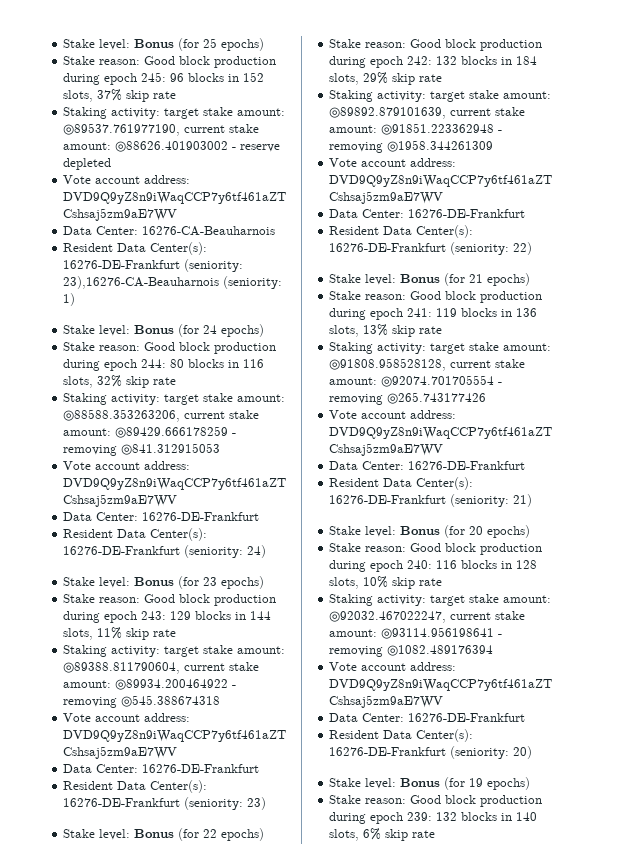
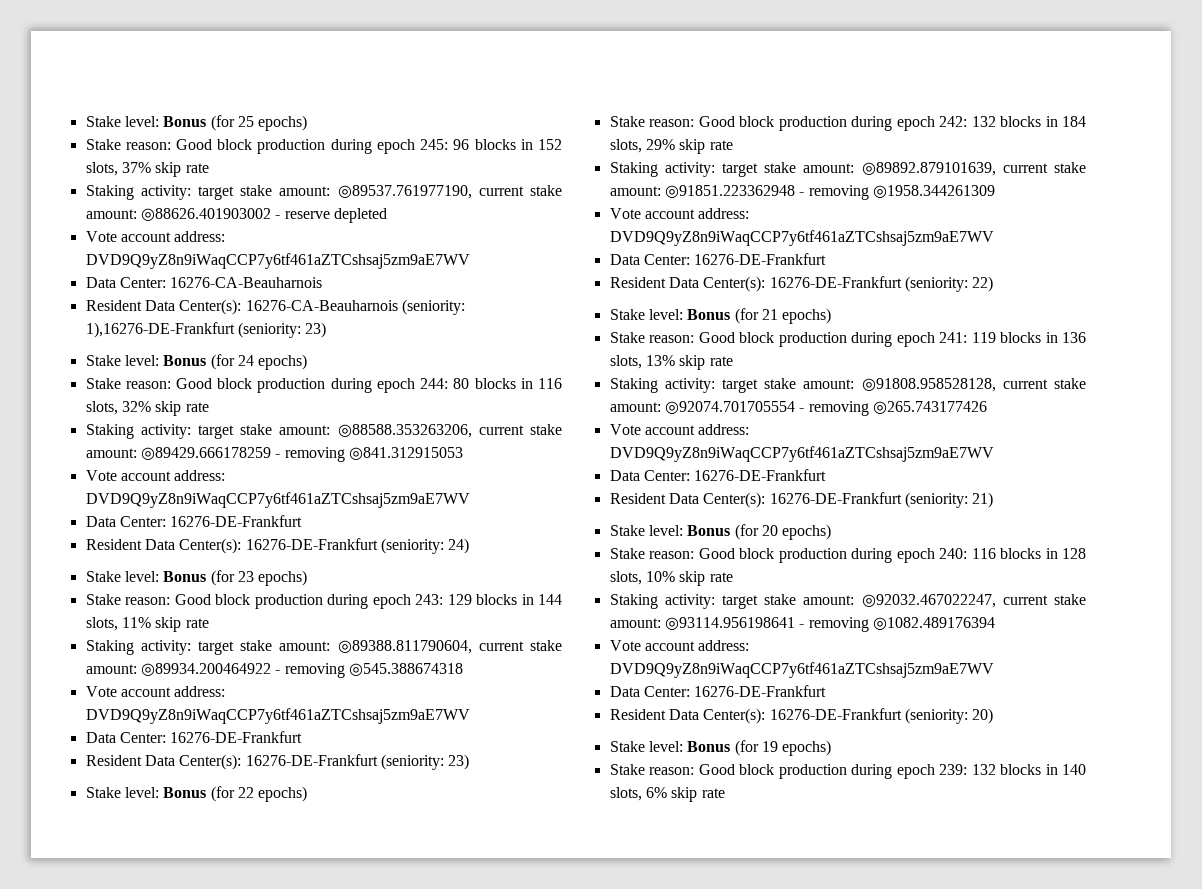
- Resident Data Center(s): 16276-DE-Frankfurt (seniority: 23),16276-CA-Beauharnois (seniority: 1)
+ Resident Data Center(s): 16276-CA-Beauharnois (seniority: 1),16276-DE-Frankfurt (seniority: 23)

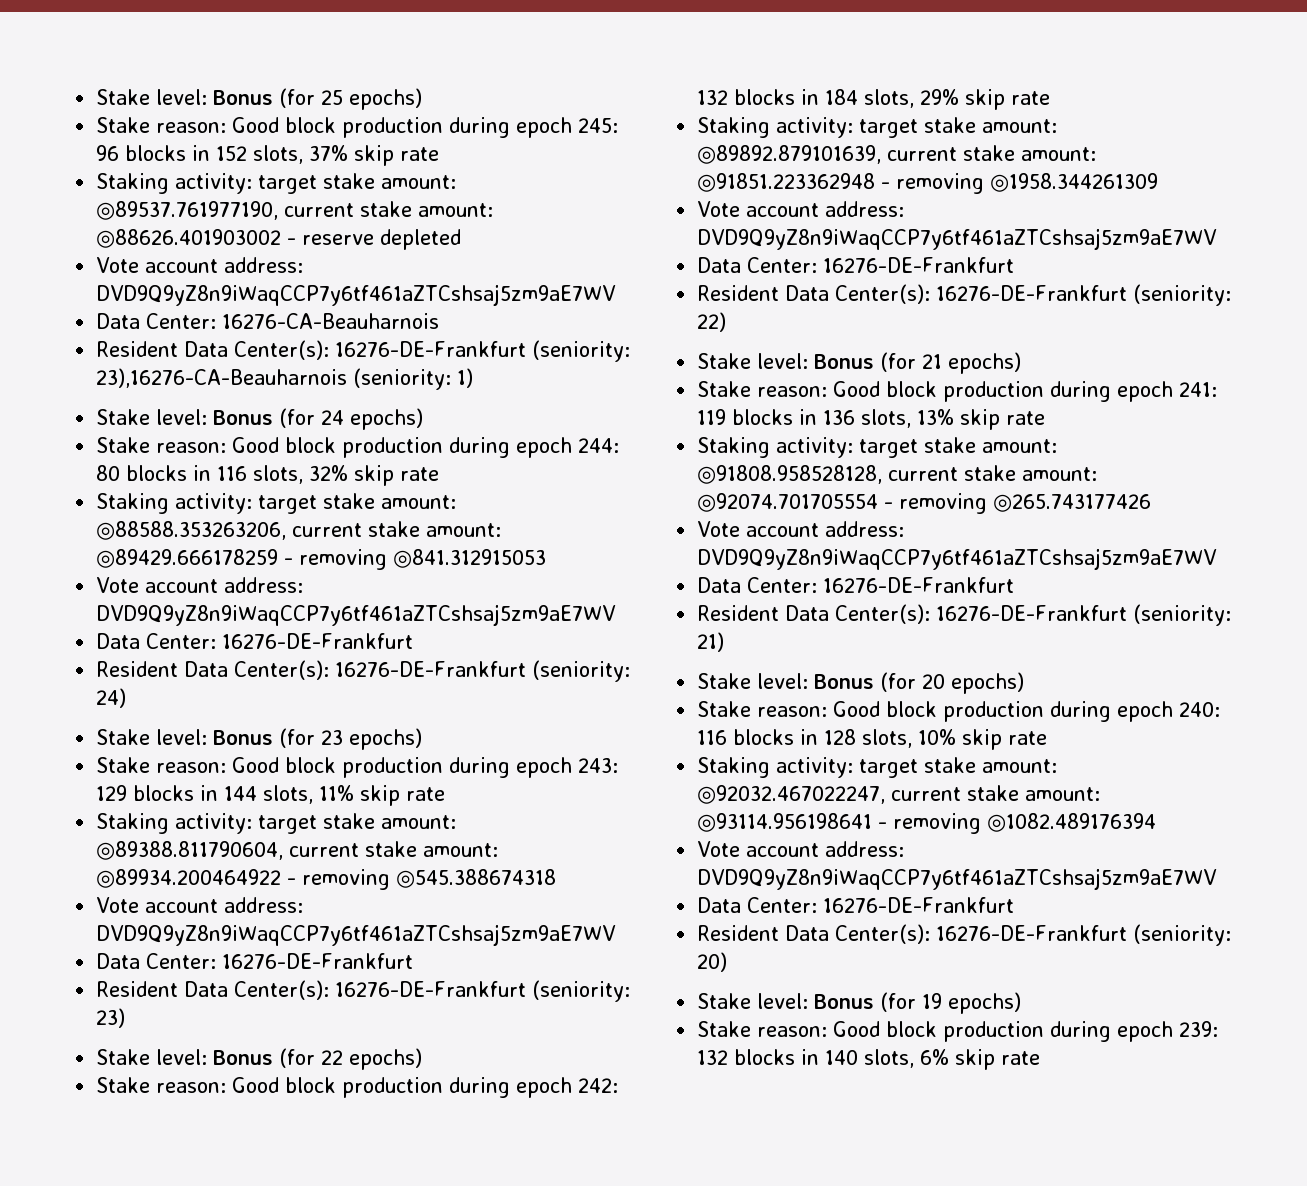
- Resident Data Center(s): 16276-CA-Beauharnois (seniority: 1),16276-DE-Frankfurt (seniority: 23)
+ Resident Data Center(s): 16276-DE-Frankfurt (seniority: 23),16276-CA-Beauharnois (seniority: 1)

